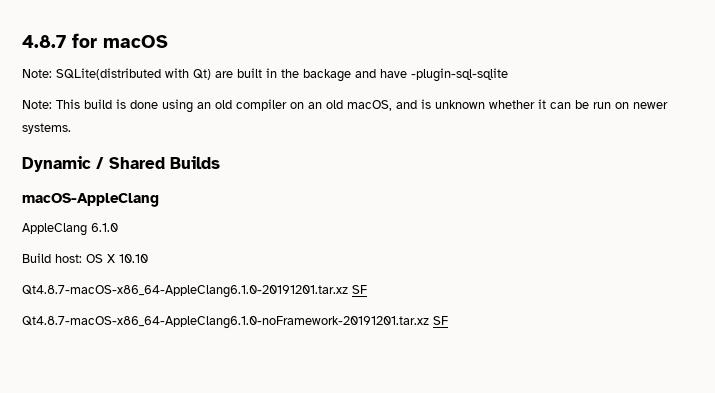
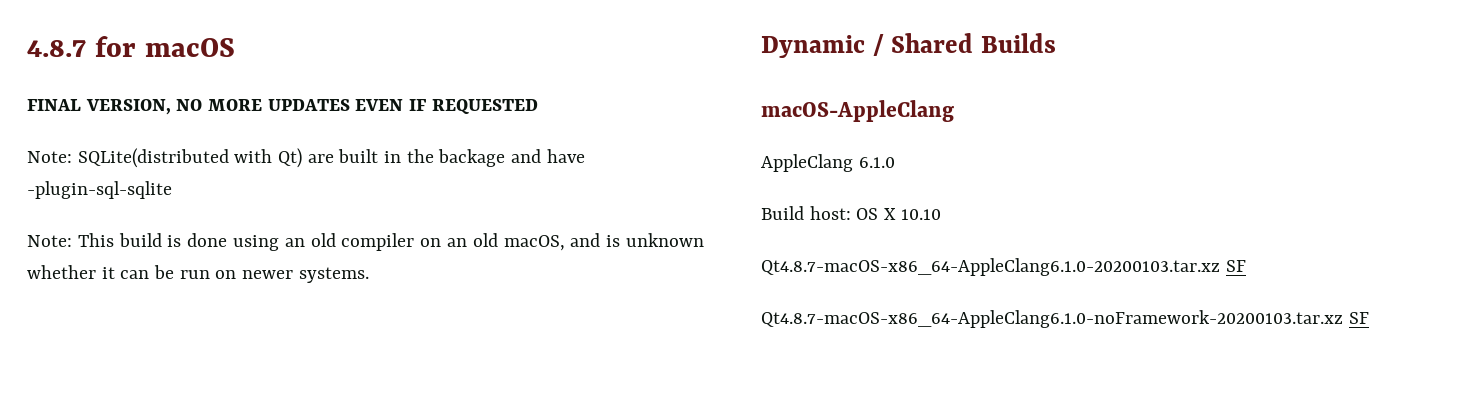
+ FINAL VERSION, NO MORE UPDATES EVEN IF REQUESTED
- Qt4.8.7-macOS-x86_64-AppleClang6.1.0-20191201.tar.xz SF
+ Qt4.8.7-macOS-x86_64-AppleClang6.1.0-20200103.tar.xz SF
- Qt4.8.7-macOS-x86_64-AppleClang6.1.0-noFramework-20191201.tar.xz SF
+ Qt4.8.7-macOS-x86_64-AppleClang6.1.0-noFramework-20200103.tar.xz SF

